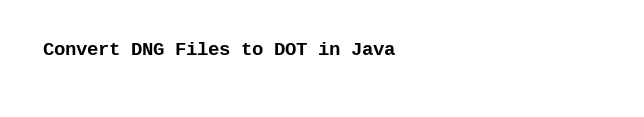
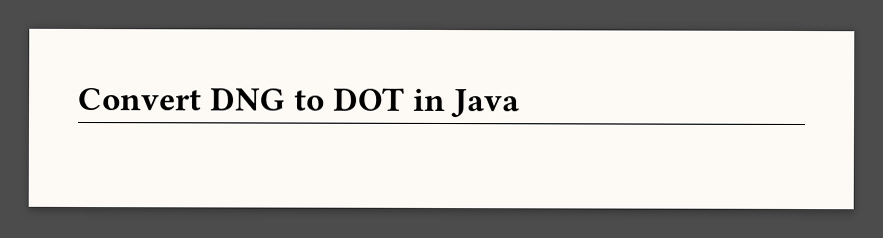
- Convert DNG Files to DOT in Java
+ Convert DNG to DOT in Java

